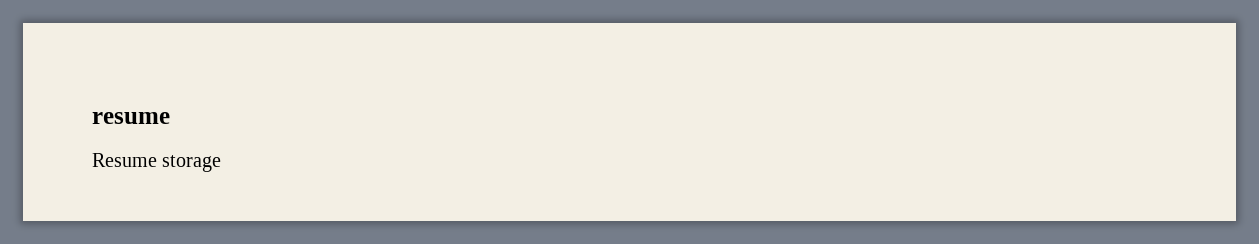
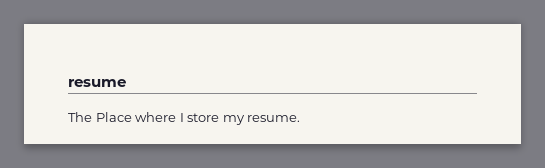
- Resume storage
+ The Place where I store my resume.

